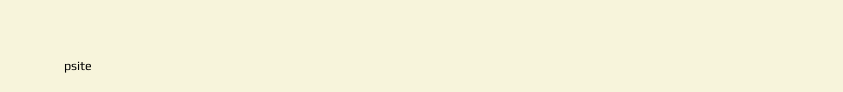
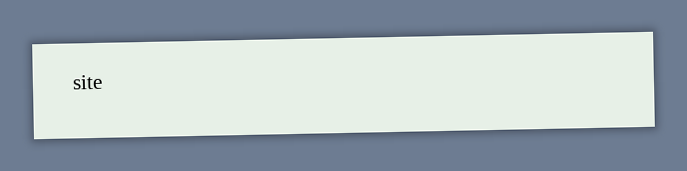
- psite
+ site

